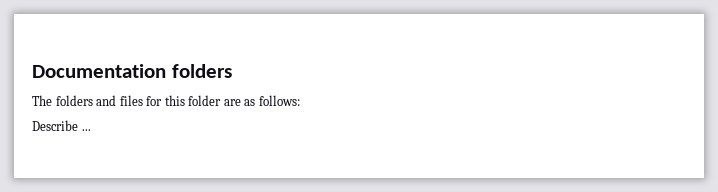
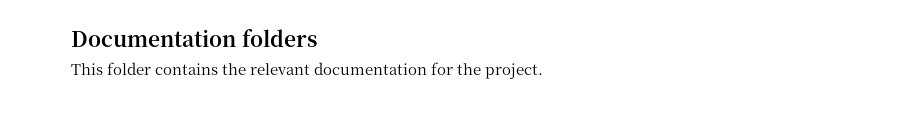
- The folders and files for this folder are as follows:
- Describe ...
+ This folder contains the relevant documentation for the project.

